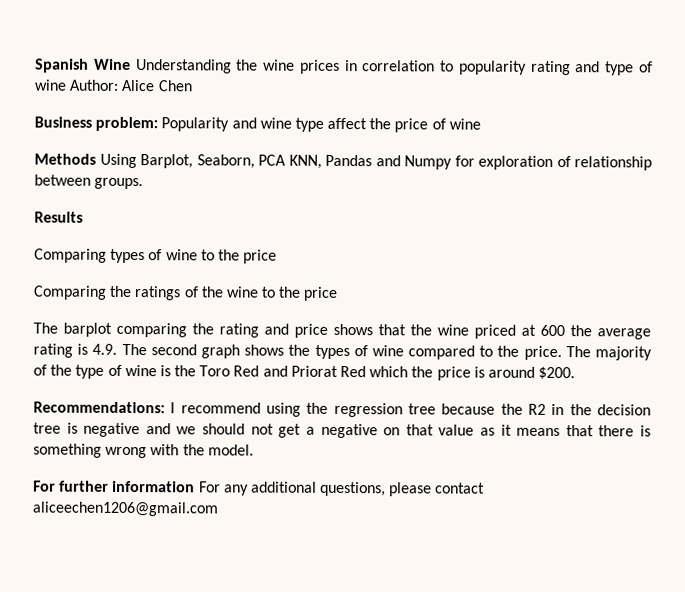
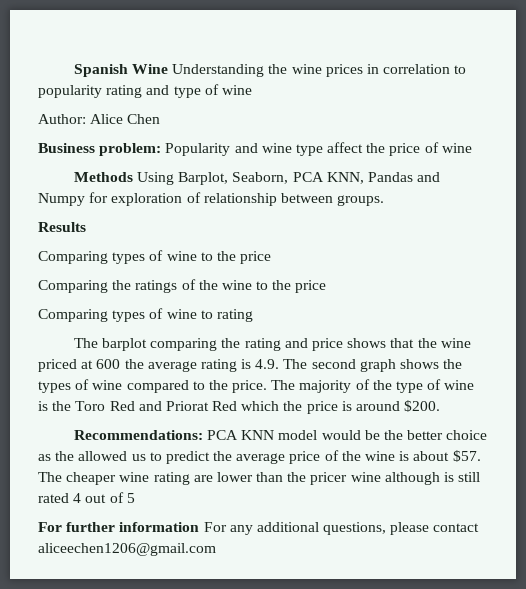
- Spanish Wine Understanding the wine prices in correlation to popularity rating and type of wine Author: Alice Chen
+ Spanish Wine Understanding the wine prices in correlation to popularity rating and type of wine
+ Author: Alice Chen
+ Comparing types of wine to rating
- Recommendations: I recommend using the regression tree because the R2 in the decision tree is negative and we should not get a negative on that value as it means that there is something wrong with the model.
+ Recommendations: PCA KNN model would be the better choice as the allowed us to predict the average price of the wine is about $57. The cheaper wine rating are lower than the pricer wine although is still rated 4 out of 5

